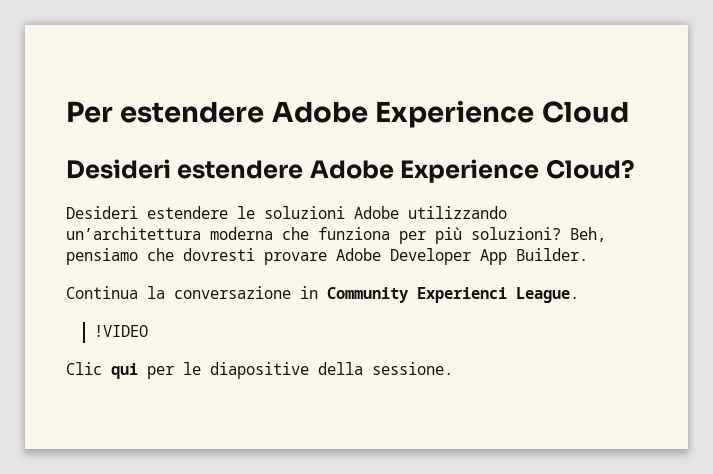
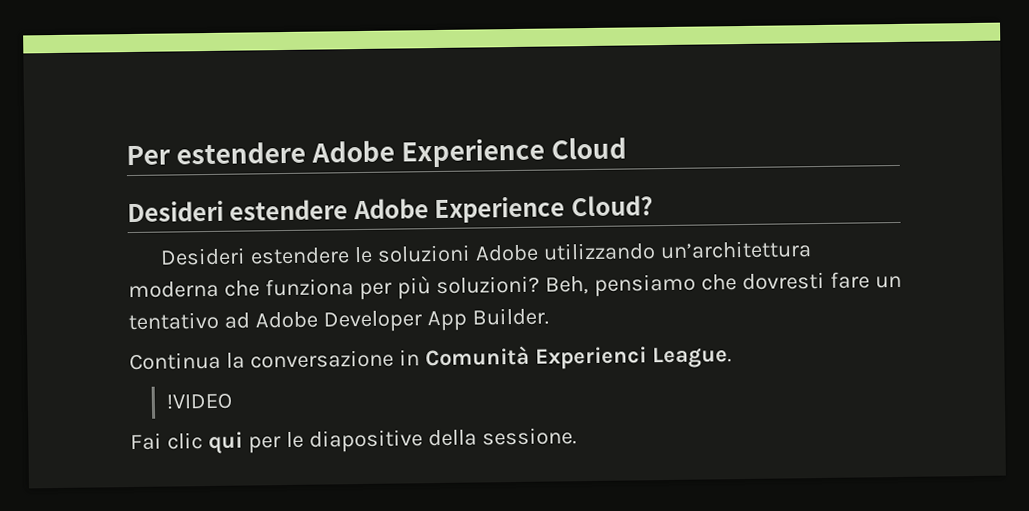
- Beh, pensiamo che dovresti provare Adobe Developer App Builder.
+ Beh, pensiamo che dovresti fare un tentativo ad Adobe Developer App Builder.
- Continua la conversazione in Community Experienci League.
+ Continua la conversazione in Comunità Experienci League.
- Clic qui per le diapositive della sessione.
+ Fai clic qui per le diapositive della sessione.

